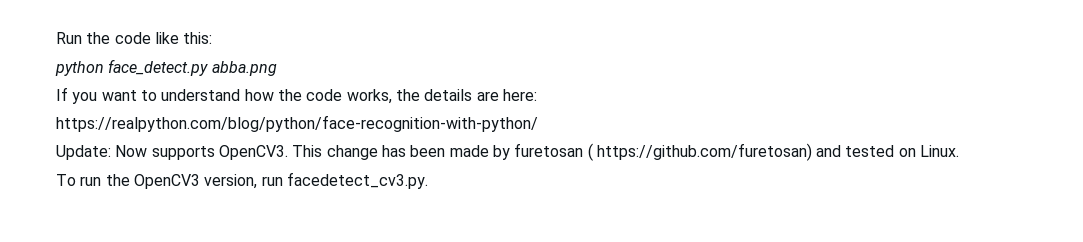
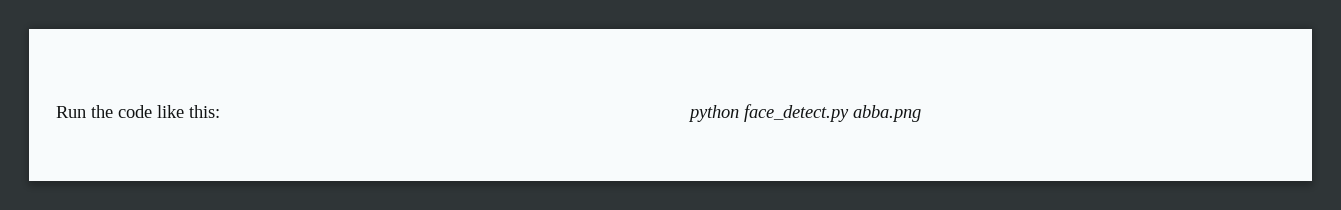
- If you want to understand how the code works, the details are here:
- https://realpython.com/blog/python/face-recognition-with-python/
- Update: Now supports OpenCV3. This change has been made by furetosan ( https://github.com/furetosan) and tested on Linux.
- To run the OpenCV3 version, run facedetect_cv3.py.

